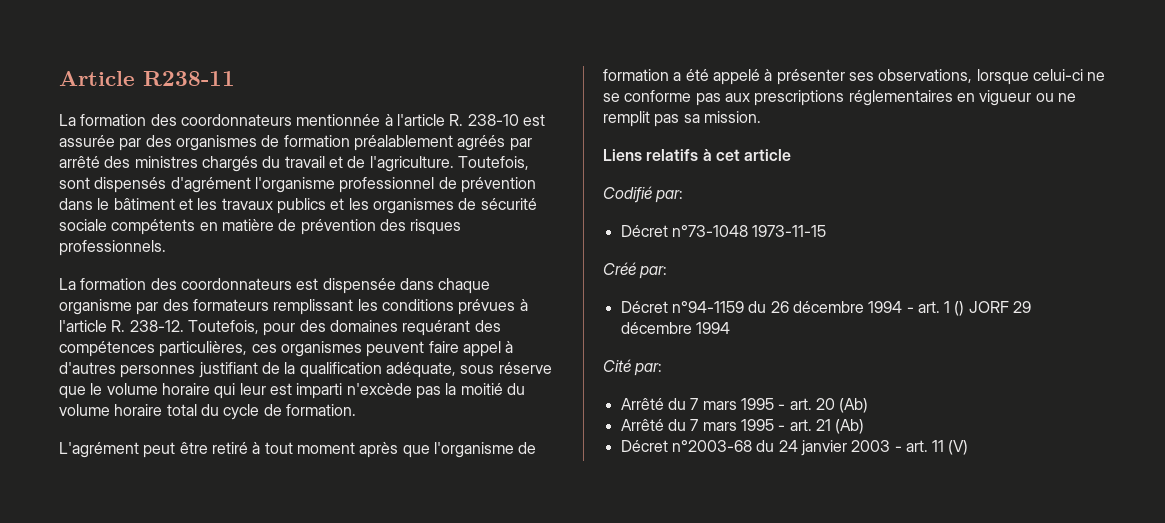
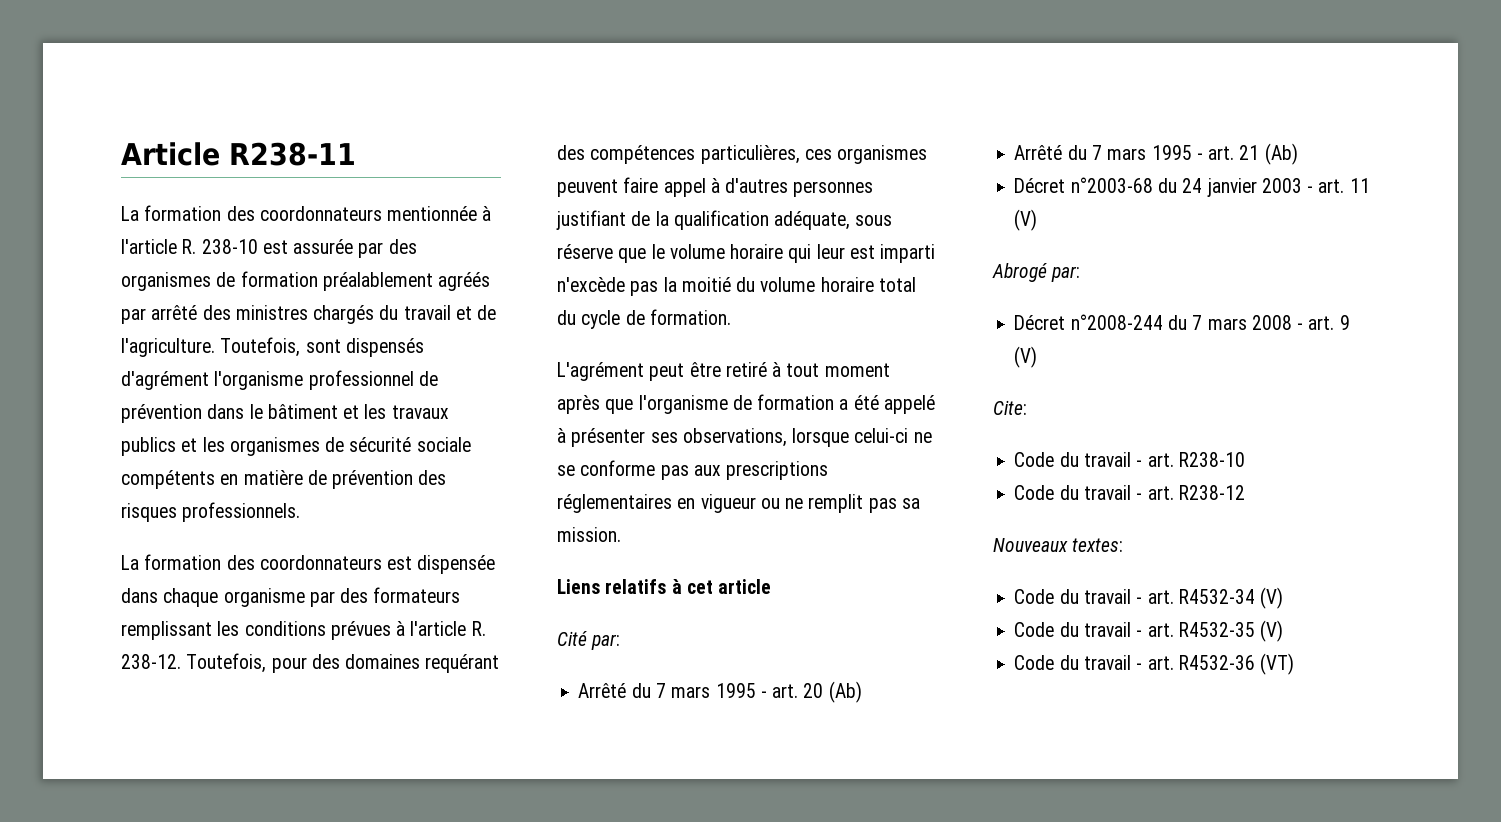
- Codifié par:
- Décret n°73-1048 1973-11-15
- Créé par:
- Décret n°94-1159 du 26 décembre 1994 - art. 1 () JORF 29 décembre 1994
+ Abrogé par:
+ Décret n°2008-244 du 7 mars 2008 - art. 9 (V)
+ Cite:
+ Code du travail - art. R238-10
+ Code du travail - art. R238-12
+ Nouveaux textes:
+ Code du travail - art. R4532-34 (V)
+ Code du travail - art. R4532-35 (V)
+ Code du travail - art. R4532-36 (VT)

